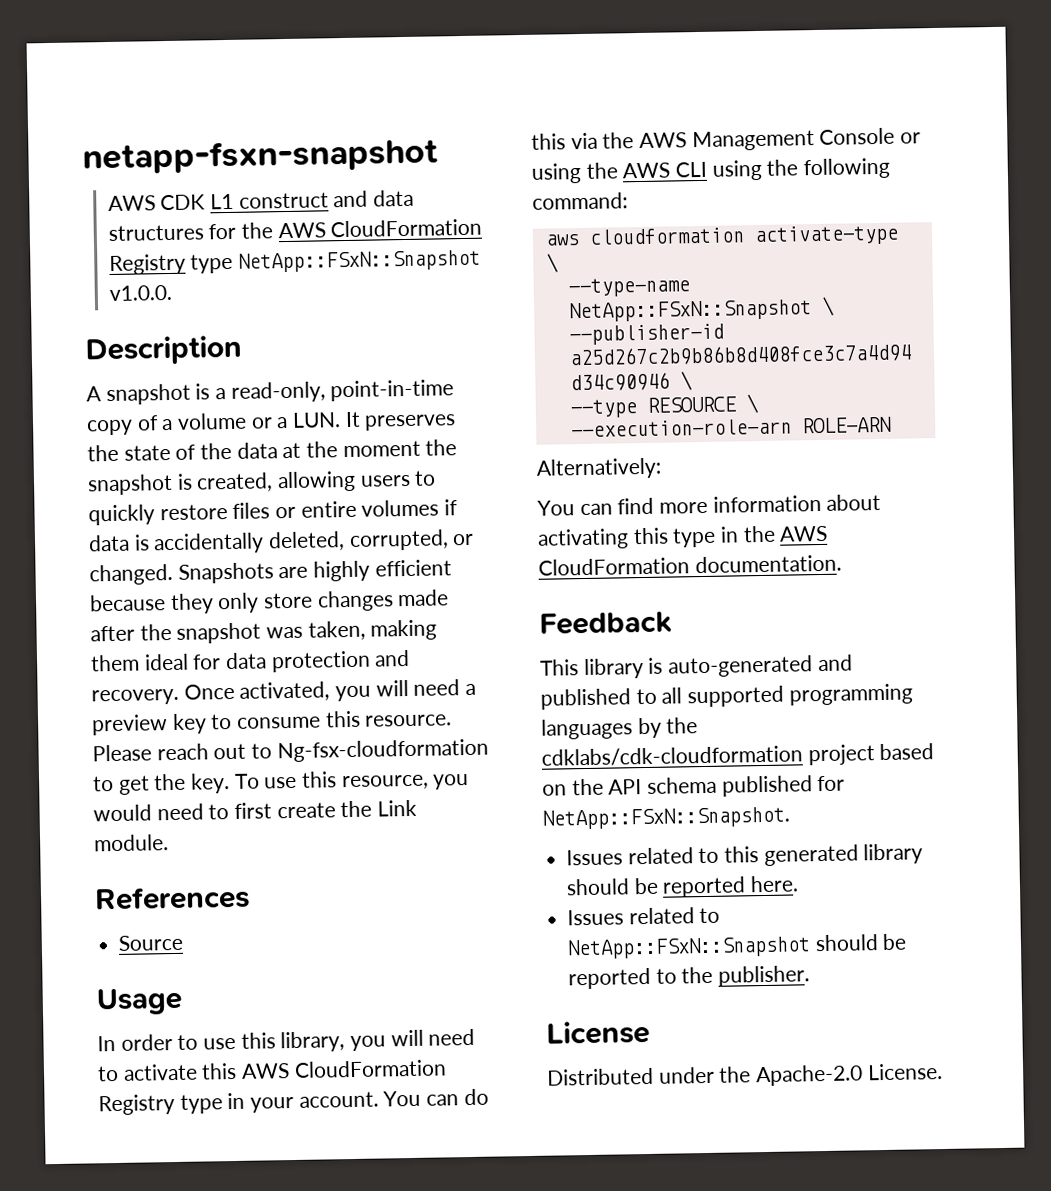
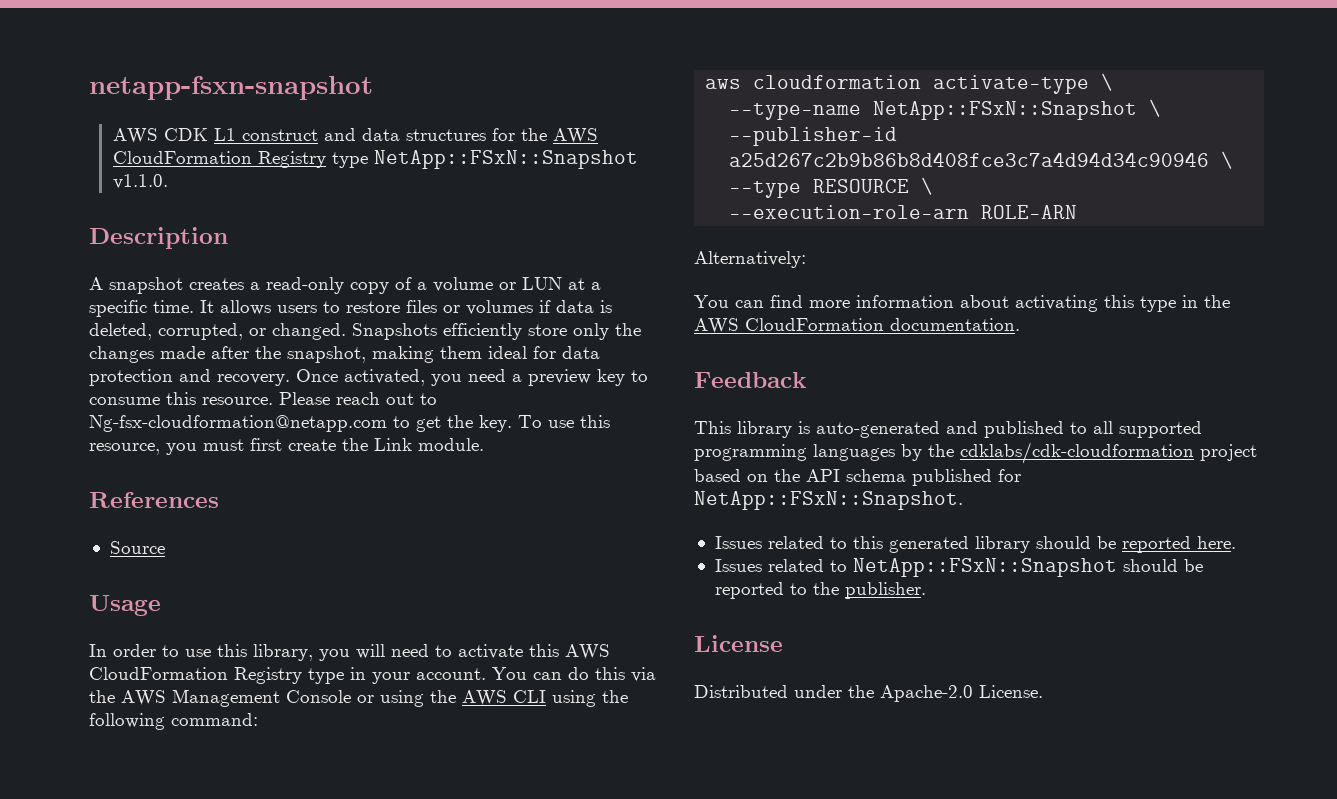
- AWS CDK L1 construct and data structures for the AWS CloudFormation Registry type NetApp::FSxN::Snapshot v1.0.0.
+ AWS CDK L1 construct and data structures for the AWS CloudFormation Registry type NetApp::FSxN::Snapshot v1.1.0.
- A snapshot is a read-only, point-in-time copy of a volume or a LUN. It preserves the state of the data at the moment the snapshot is created, allowing users to quickly restore files or entire volumes if data is accidentally deleted, corrupted, or changed.
+ A snapshot creates a read-only copy of a volume or LUN at a specific time. It allows users to restore files or volumes if data is deleted, corrupted, or changed.
- Snapshots are highly efficient because they only store changes made after the snapshot was taken, making them ideal for data protection and recovery.
+ Snapshots efficiently store only the changes made after the snapshot, making them ideal for data protection and recovery.
- Once activated, you will need a preview key to consume this resource.
+ Once activated, you need a preview key to consume this resource.
- Please reach out to Ng-fsx-cloudformation to get the key.
+ Please reach out to Ng-fsx-cloudformation@netapp.com to get the key.
- To use this resource, you would need to first create the Link module.
+ To use this resource, you must first create the Link module.

